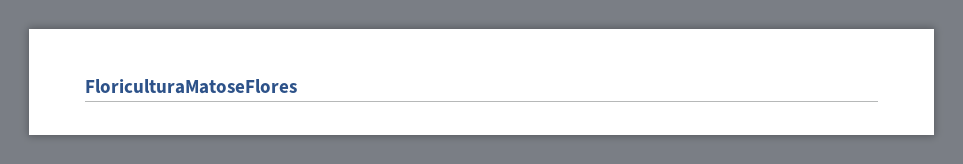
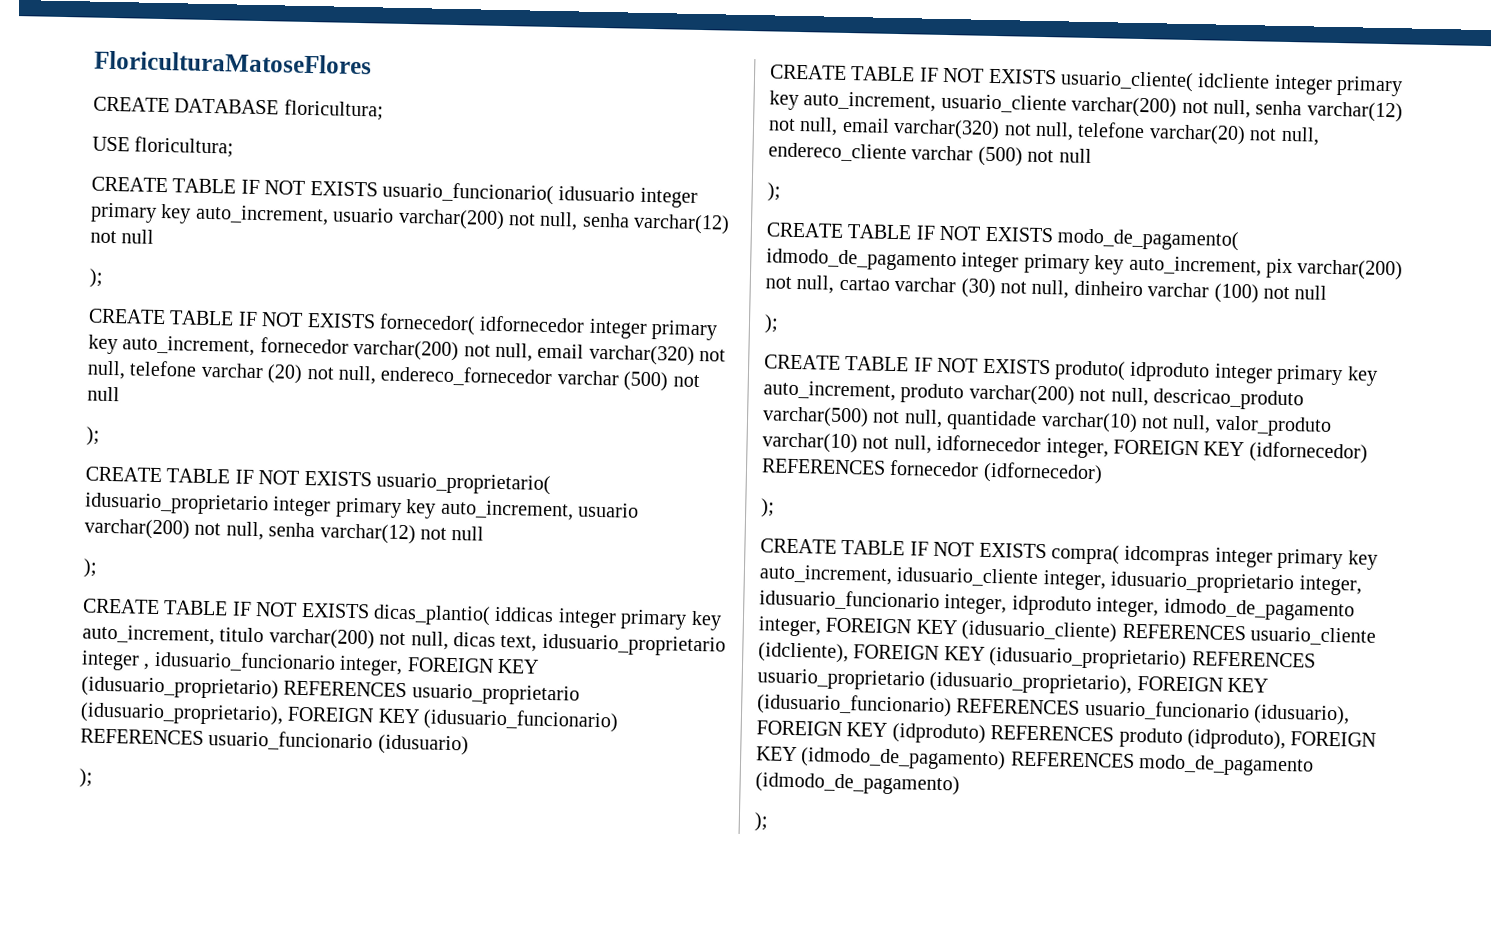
+ CREATE DATABASE floricultura;
+ USE floricultura;
+ CREATE TABLE IF NOT EXISTS usuario_funcionario( idusuario integer primary key auto_increment, usuario varchar(200) not null, senha varchar(12) not null
+ );
+ CREATE TABLE IF NOT EXISTS fornecedor( idfornecedor integer primary key auto_increment, fornecedor varchar(200) not null, email varchar(320) not null, telefone varchar (20) not null, endereco_fornecedor varchar (500) not null
+ );
+ CREATE TABLE IF NOT EXISTS usuario_proprietario( idusuario_proprietario integer primary key auto_increment, usuario varchar(200) not null, senha varchar(12) not null
+ );
+ CREATE TABLE IF NOT EXISTS dicas_plantio( iddicas integer primary key auto_increment, titulo varchar(200) not null, dicas text, idusuario_proprietario integer , idusuario_funcionario integer, FOREIGN KEY (idusuario_proprietario) REFERENCES usuario_proprietario (idusuario_proprietario), FOREIGN KEY (idusuario_funcionario) REFERENCES usuario_funcionario (idusuario)
+ );
+ CREATE TABLE IF NOT EXISTS usuario_cliente( idcliente integer primary key auto_increment, usuario_cliente varchar(200) not null, senha varchar(12) not null, email varchar(320) not null, telefone varchar(20) not null, endereco_cliente varchar (500) not null
+ );
+ CREATE TABLE IF NOT EXISTS modo_de_pagamento( idmodo_de_pagamento integer primary key auto_increment, pix varchar(200) not null, cartao varchar (30) not null, dinheiro varchar (100) not null
+ );
+ CREATE TABLE IF NOT EXISTS produto( idproduto integer primary key auto_increment, produto varchar(200) not null, descricao_produto varchar(500) not null, quantidade varchar(10) not null, valor_produto varchar(10) not null, idfornecedor integer, FOREIGN KEY (idfornecedor) REFERENCES fornecedor (idfornecedor)
+ );
+ CREATE TABLE IF NOT EXISTS compra( idcompras integer primary key auto_increment, idusuario_cliente integer, idusuario_proprietario integer, idusuario_funcionario integer, idproduto integer, idmodo_de_pagamento integer, FOREIGN KEY (idusuario_cliente) REFERENCES usuario_cliente (idcliente), FOREIGN KEY (idusuario_proprietario) REFERENCES usuario_proprietario (idusuario_proprietario), FOREIGN KEY (idusuario_funcionario) REFERENCES usuario_funcionario (idusuario), FOREIGN KEY (idproduto) REFERENCES produto (idproduto), FOREIGN KEY (idmodo_de_pagamento) REFERENCES modo_de_pagamento (idmodo_de_pagamento)
+ );

